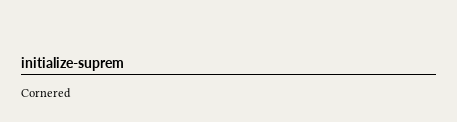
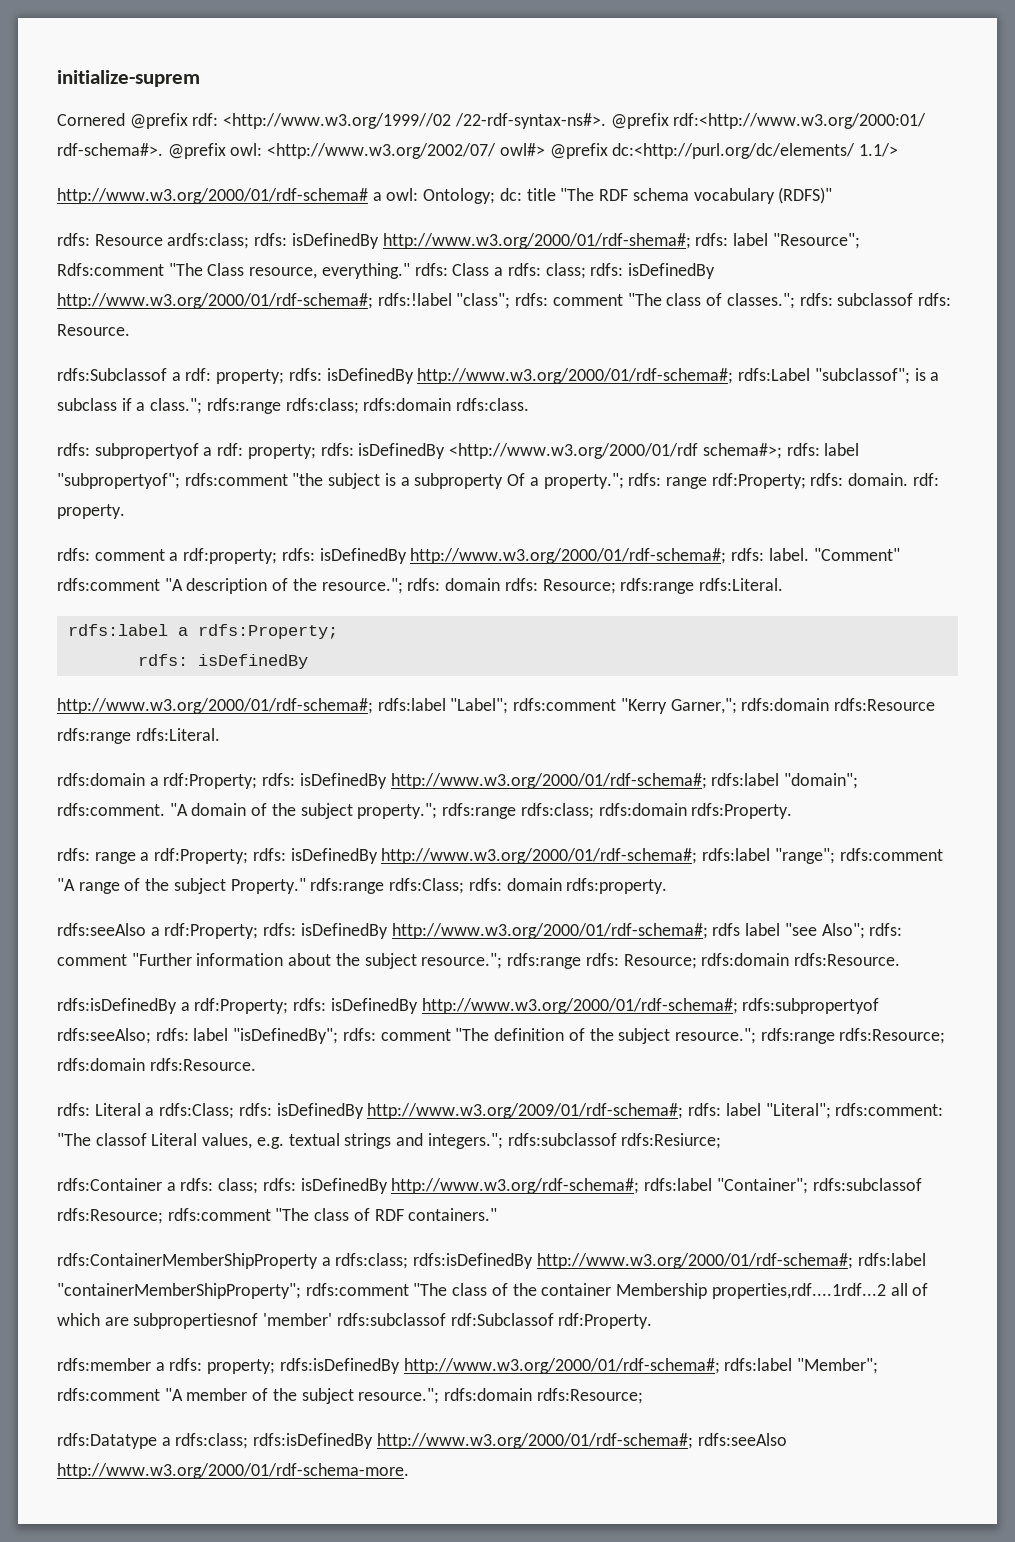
- Cornered
+ Cornered @prefix rdf: <http://www.w3.org/1999//02 /22-rdf-syntax-ns#>. @prefix rdf:<http://www.w3.org/2000:01/ rdf-schema#>. @prefix owl: <http://www.w3.org/2002/07/ owl#> @prefix dc:<http://purl.org/dc/elements/ 1.1/>
+ http://www.w3.org/2000/01/rdf-schema# a owl: Ontology; dc: title "The RDF schema vocabulary (RDFS)"
+ rdfs: Resource ardfs:class; rdfs: isDefinedBy http://www.w3.org/2000/01/rdf-shema#; rdfs: label "Resource"; Rdfs:comment "The Class resource, everything." rdfs: Class a rdfs: class; rdfs: isDefinedBy http://www.w3.org/2000/01/rdf-schema#; rdfs:!label "class"; rdfs: comment "The class of classes."; rdfs: subclassof rdfs: Resource.
+ rdfs:Subclassof a rdf: property; rdfs: isDefinedBy http://www.w3.org/2000/01/rdf-schema#; rdfs:Label "subclassof"; is a subclass if a class."; rdfs:range rdfs:class; rdfs:domain rdfs:class.
+ rdfs: subpropertyof a rdf: property; rdfs: isDefinedBy <http://www.w3.org/2000/01/rdf schema#>; rdfs: label "subpropertyof"; rdfs:comment "the subject is a subproperty Of a property."; rdfs: range rdf:Property; rdfs: domain. rdf: property.
+ rdfs: comment a rdf:property; rdfs: isDefinedBy http://www.w3.org/2000/01/rdf-schema#; rdfs: label. "Comment" rdfs:comment "A description of the resource."; rdfs: domain rdfs: Resource; rdfs:range rdfs:Literal.
+ rdfs:label a rdfs:Property;
+ rdfs: isDefinedBy
+ http://www.w3.org/2000/01/rdf-schema#; rdfs:label "Label"; rdfs:comment "Kerry Garner,"; rdfs:domain rdfs:Resource rdfs:range rdfs:Literal.
+ rdfs:domain a rdf:Property; rdfs: isDefinedBy http://www.w3.org/2000/01/rdf-schema#; rdfs:label "domain"; rdfs:comment. "A domain of the subject property."; rdfs:range rdfs:class; rdfs:domain rdfs:Property.
+ rdfs: range a rdf:Property; rdfs: isDefinedBy http://www.w3.org/2000/01/rdf-schema#; rdfs:label "range"; rdfs:comment "A range of the subject Property." rdfs:range rdfs:Class; rdfs: domain rdfs:property.
+ rdfs:seeAlso a rdf:Property; rdfs: isDefinedBy http://www.w3.org/2000/01/rdf-schema#; rdfs label "see Also"; rdfs: comment "Further information about the subject resource."; rdfs:range rdfs: Resource; rdfs:domain rdfs:Resource.
+ rdfs:isDefinedBy a rdf:Property; rdfs: isDefinedBy http://www.w3.org/2000/01/rdf-schema#; rdfs:subpropertyof rdfs:seeAlso; rdfs: label "isDefinedBy"; rdfs: comment "The definition of the subject resource."; rdfs:range rdfs:Resource; rdfs:domain rdfs:Resource.
+ rdfs: Literal a rdfs:Class; rdfs: isDefinedBy http://www.w3.org/2009/01/rdf-schema#; rdfs: label "Literal"; rdfs:comment: "The classof Literal values, e.g. textual strings and integers."; rdfs:subclassof rdfs:Resiurce;
+ rdfs:Container a rdfs: class; rdfs: isDefinedBy http://www.w3.org/rdf-schema#; rdfs:label "Container"; rdfs:subclassof rdfs:Resource; rdfs:comment "The class of RDF containers."
+ rdfs:ContainerMemberShipProperty a rdfs:class; rdfs:isDefinedBy http://www.w3.org/2000/01/rdf-schema#; rdfs:label "containerMemberShipProperty"; rdfs:comment "The class of the container Membership properties,rdf....1rdf...2 all of which are subpropertiesnof 'member' rdfs:subclassof rdf:Subclassof rdf:Property.
+ rdfs:member a rdfs: property; rdfs:isDefinedBy http://www.w3.org/2000/01/rdf-schema#; rdfs:label "Member"; rdfs:comment "A member of the subject resource."; rdfs:domain rdfs:Resource;
+ rdfs:Datatype a rdfs:class; rdfs:isDefinedBy http://www.w3.org/2000/01/rdf-schema#; rdfs:seeAlso http://www.w3.org/2000/01/rdf-schema-more.

